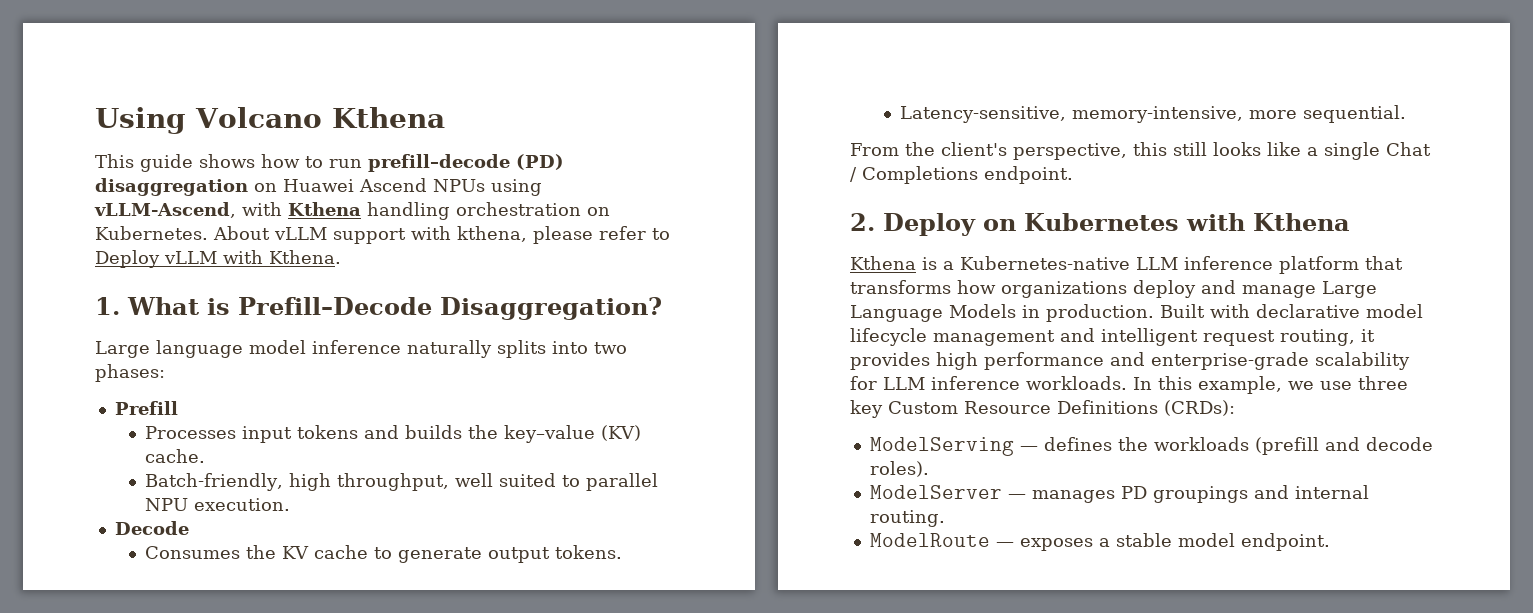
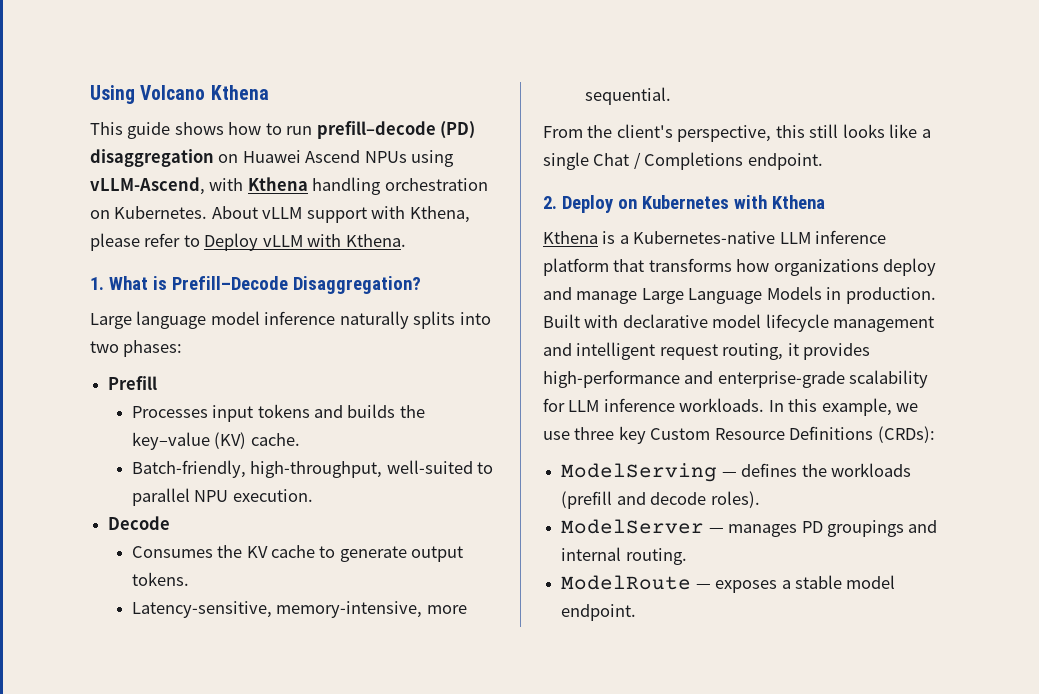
- About vLLM support with kthena, please refer to Deploy vLLM with Kthena.
+ About vLLM support with Kthena, please refer to Deploy vLLM with Kthena.
- Batch-friendly, high throughput, well suited to parallel NPU execution.
+ Batch-friendly, high-throughput, well-suited to parallel NPU execution.
- Built with declarative model lifecycle management and intelligent request routing, it provides high performance and enterprise-grade scalability for LLM inference workloads.
+ Built with declarative model lifecycle management and intelligent request routing, it provides high-performance and enterprise-grade scalability for LLM inference workloads.

